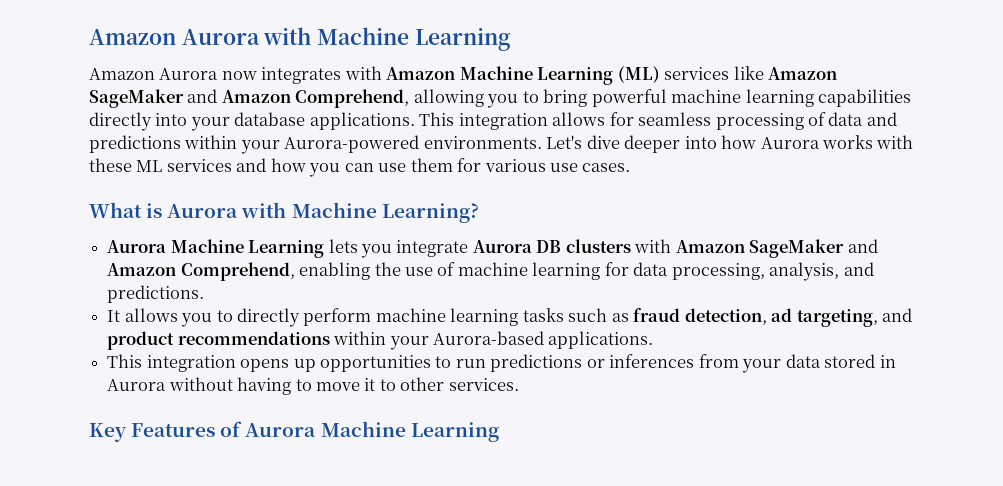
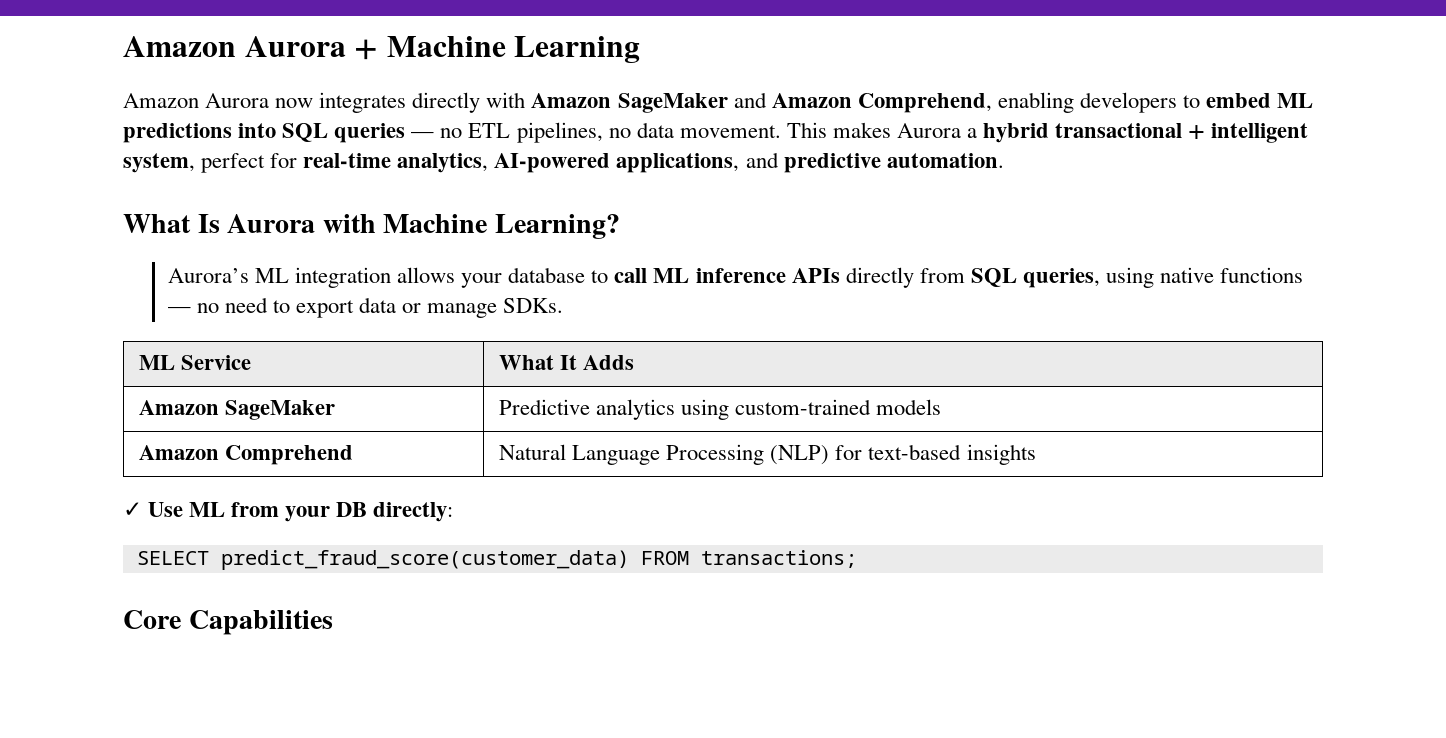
- Amazon Aurora with Machine Learning
+ Amazon Aurora + Machine Learning
- Amazon Aurora now integrates with Amazon Machine Learning (ML) services like Amazon SageMaker and Amazon Comprehend, allowing you to bring powerful machine learning capabilities directly into your database applications. This integration allows for seamless processing of data and predictions within your Aurora-powered environments. Let's dive deeper into how Aurora works with these ML services and how you can use them for various use cases.
- What is Aurora with Machine Learning?
- Aurora Machine Learning lets you integrate Aurora DB clusters with Amazon SageMaker and Amazon Comprehend, enabling the use of machine learning for data processing, analysis, and predictions.
- It allows you to directly perform machine learning tasks such as fraud detection, ad targeting, and product recommendations within your Aurora-based applications.
- This integration opens up opportunities to run predictions or inferences from your data stored in Aurora without having to move it to other services.
- Key Features of Aurora Machine Learning
+ Amazon Aurora now integrates directly with Amazon SageMaker and Amazon Comprehend, enabling developers to embed ML predictions into SQL queries — no ETL pipelines, no data movement. This makes Aurora a hybrid transactional + intelligent system, perfect for real-time analytics, AI-powered applications, and predictive automation.
+ What Is Aurora with Machine Learning?
+ Aurora’s ML integration allows your database to call ML inference APIs directly from SQL queries, using native functions — no need to export data or manage SDKs.
+ ML Service | What It Adds
+ Amazon SageMaker | Predictive analytics using custom-trained models
+ Amazon Comprehend | Natural Language Processing (NLP) for text-based insights
+ ✓ Use ML from your DB directly:
+ SELECT predict_fraud_score(customer_data) FROM transactions;
+ Core Capabilities

